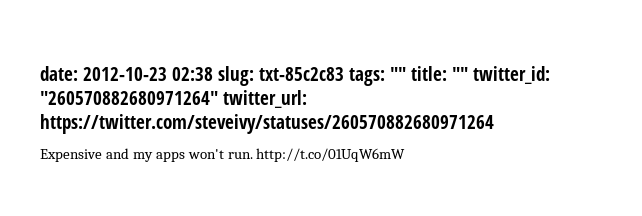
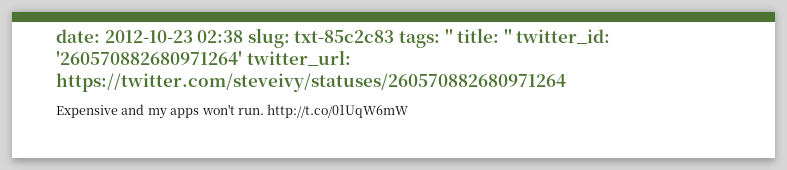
- date: 2012-10-23 02:38 slug: txt-85c2c83 tags: "" title: "" twitter_id: "260570882680971264" twitter_url: https://twitter.com/steveivy/statuses/260570882680971264
+ date: 2012-10-23 02:38 slug: txt-85c2c83 tags: '' title: '' twitter_id: '260570882680971264' twitter_url: https://twitter.com/steveivy/statuses/260570882680971264

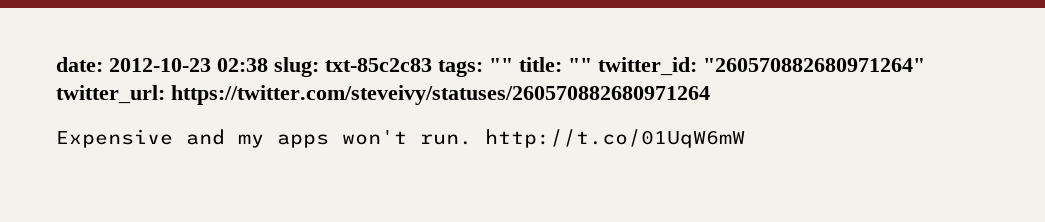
- date: 2012-10-23 02:38 slug: txt-85c2c83 tags: '' title: '' twitter_id: '260570882680971264' twitter_url: https://twitter.com/steveivy/statuses/260570882680971264
+ date: 2012-10-23 02:38 slug: txt-85c2c83 tags: "" title: "" twitter_id: "260570882680971264" twitter_url: https://twitter.com/steveivy/statuses/260570882680971264

